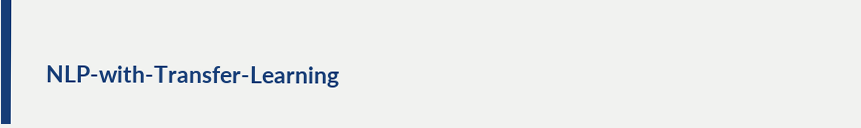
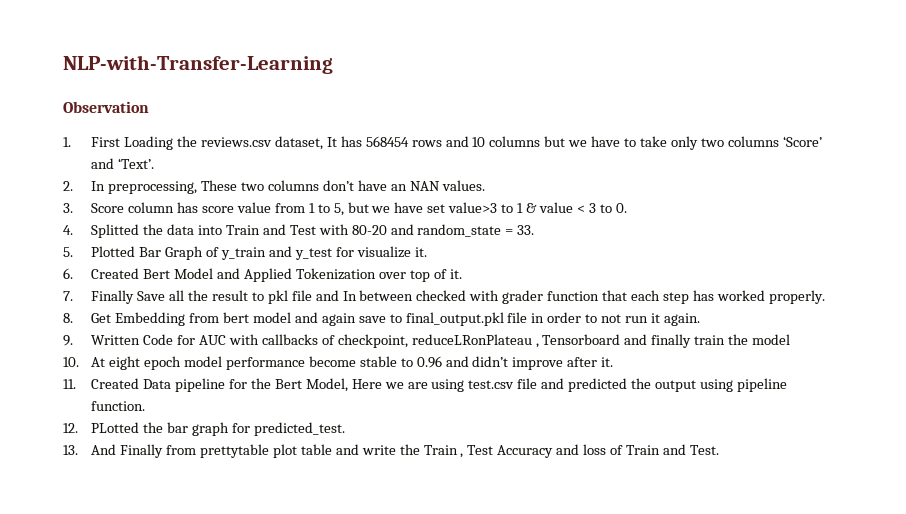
+ Observation
+ 1. First Loading the reviews.csv dataset, It has 568454 rows and 10 columns but we have to take only two columns ‘Score’ and ‘Text’.
+ 2. In preprocessing, These two columns don’t have an NAN values.
+ 3. Score column has score value from 1 to 5, but we have set value>3 to 1 & value < 3 to 0.
+ 4. Splitted the data into Train and Test with 80-20 and random_state = 33.
+ 5. Plotted Bar Graph of y_train and y_test for visualize it.
+ 6. Created Bert Model and Applied Tokenization over top of it.
+ 7. Finally Save all the result to pkl file and In between checked with grader function that each step has worked properly.
+ 8. Get Embedding from bert model and again save to final_output.pkl file in order to not run it again.
+ 9. Written Code for AUC with callbacks of checkpoint, reduceLRonPlateau , Tensorboard and finally train the model
+ 10. At eight epoch model performance become stable to 0.96 and didn’t improve after it.
+ 11. Created Data pipeline for the Bert Model, Here we are using test.csv file and predicted the output using pipeline function.
+ 12. PLotted the bar graph for predicted_test.
+ 13. And Finally from prettytable plot table and write the Train , Test Accuracy and loss of Train and Test.

